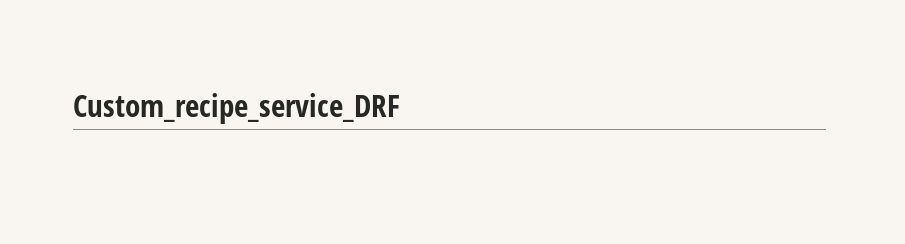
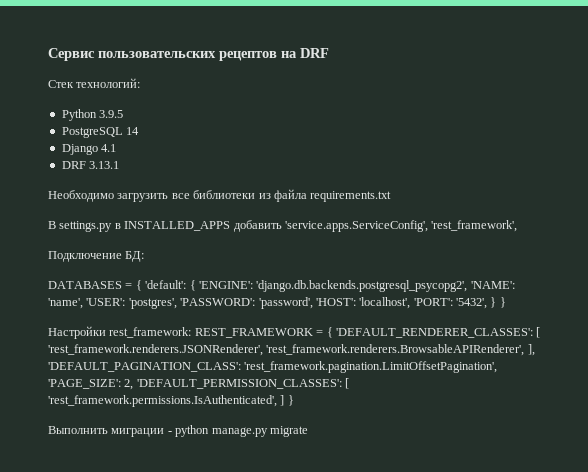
- Custom_recipe_service_DRF
+ Сервис пользовательских рецептов на DRF
+ Стек технологий:
+ Python 3.9.5
+ PostgreSQL 14
+ Django 4.1
+ DRF 3.13.1
+ Необходимо загрузить все библиотеки из файла requirements.txt
+ В settings.py в INSTALLED_APPS добавить 'service.apps.ServiceConfig', 'rest_framework',
+ Подключение БД:
+ DATABASES = { 'default': { 'ENGINE': 'django.db.backends.postgresql_psycopg2', 'NAME': 'name', 'USER': 'postgres', 'PASSWORD': 'password', 'HOST': 'localhost', 'PORT': '5432', } }
+ Настройки rest_framework: REST_FRAMEWORK = { 'DEFAULT_RENDERER_CLASSES': [ 'rest_framework.renderers.JSONRenderer', 'rest_framework.renderers.BrowsableAPIRenderer', ], 'DEFAULT_PAGINATION_CLASS': 'rest_framework.pagination.LimitOffsetPagination', 'PAGE_SIZE': 2, 'DEFAULT_PERMISSION_CLASSES': [ 'rest_framework.permissions.IsAuthenticated', ] }
+ Выполнить миграции - python manage.py migrate

